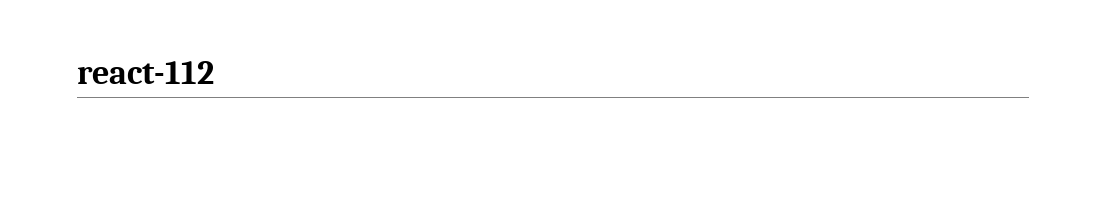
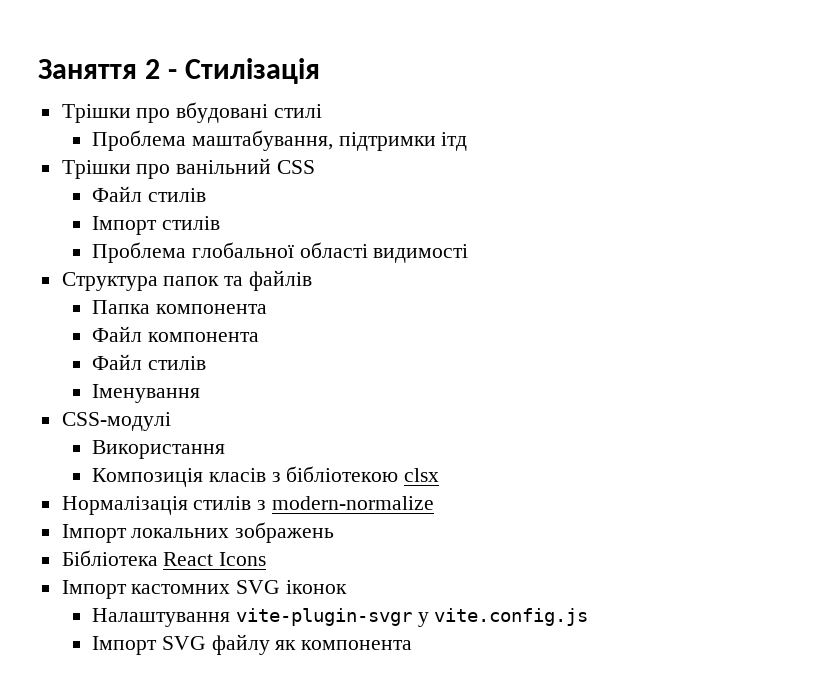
- react-112
+ Заняття 2 - Стилізація
+ Трішки про вбудовані стилі
+ Проблема маштабування, підтримки ітд
+ Трішки про ванільний CSS
+ Файл стилів
+ Імпорт стилів
+ Проблема глобальної області видимості
+ Структура папок та файлів
+ Папка компонента
+ Файл компонента
+ Файл стилів
+ Іменування
+ CSS-модулі
+ Використання
+ Композиція класів з бібліотекою clsx
+ Нормалізація стилів з modern-normalize
+ Імпорт локальних зображень
+ Бібліотека React Icons
+ Імпорт кастомних SVG іконок
+ Налаштування vite-plugin-svgr у vite.config.js
+ Імпорт SVG файлу як компонента

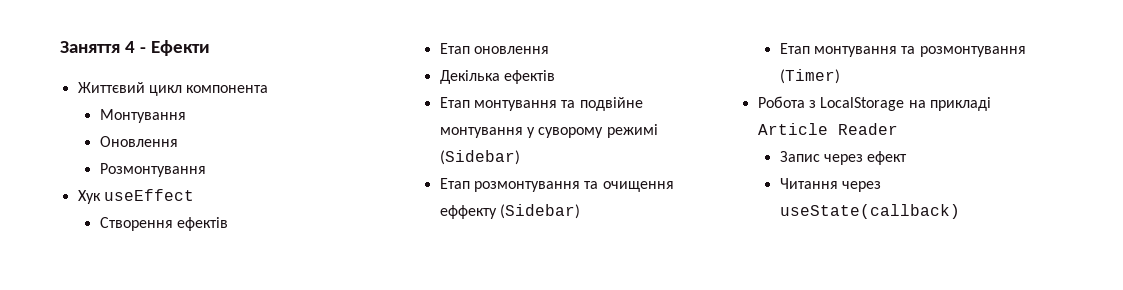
- Заняття 2 - Стилізація
- Трішки про вбудовані стилі
- Проблема маштабування, підтримки ітд
- Трішки про ванільний CSS
- Файл стилів
- Імпорт стилів
- Проблема глобальної області видимості
- Структура папок та файлів
- Папка компонента
- Файл компонента
- Файл стилів
- Іменування
- CSS-модулі
- Використання
- Композиція класів з бібліотекою clsx
- Нормалізація стилів з modern-normalize
- Імпорт локальних зображень
- Бібліотека React Icons
- Імпорт кастомних SVG іконок
- Налаштування vite-plugin-svgr у vite.config.js
- Імпорт SVG файлу як компонента
+ Заняття 4 - Ефекти
+ Життєвий цикл компонента
+ Монтування
+ Оновлення
+ Розмонтування
+ Хук useEffect
+ Створення ефектів
+ Етап оновлення
+ Декілька ефектів
+ Етап монтування та подвійне монтування у суворому режимі (Sidebar)
+ Етап розмонтування та очищення еффекту (Sidebar)
+ Етап монтування та розмонтування (Timer)
+ Робота з LocalStorage на прикладі Article Reader
+ Запис через ефект
+ Читання через useState(callback)

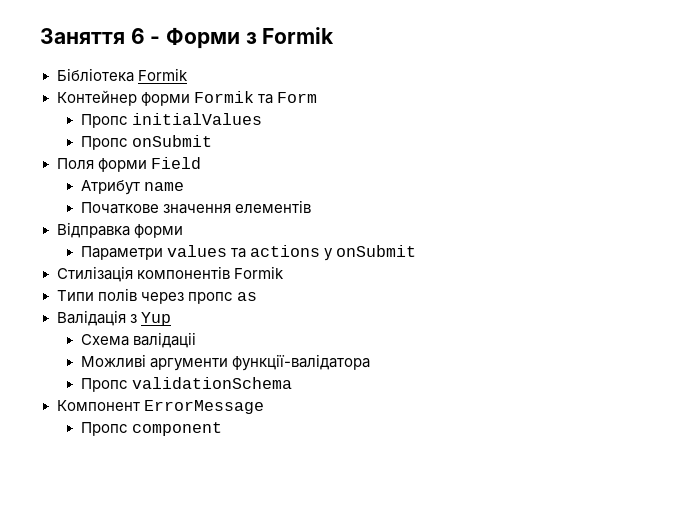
- Заняття 4 - Ефекти
- Життєвий цикл компонента
- Монтування
- Оновлення
- Розмонтування
- Хук useEffect
- Створення ефектів
- Етап оновлення
- Декілька ефектів
- Етап монтування та подвійне монтування у суворому режимі (Sidebar)
- Етап розмонтування та очищення еффекту (Sidebar)
- Етап монтування та розмонтування (Timer)
- Робота з LocalStorage на прикладі Article Reader
- Запис через ефект
- Читання через useState(callback)
+ Заняття 6 - Форми з Formik
+ Бібліотека Formik
+ Контейнер форми Formik та Form
+ Пропс initialValues
+ Пропс onSubmit
+ Поля форми Field
+ Атрибут name
+ Початкове значення елементів
+ Відправка форми
+ Параметри values та actions у onSubmit
+ Стилізація компонентів Formik
+ Типи полів через пропс as
+ Валідація з Yup
+ Схема валідаціі
+ Можливі аргументи функції-валідатора
+ Пропс validationSchema
+ Компонент ErrorMessage
+ Пропс component

